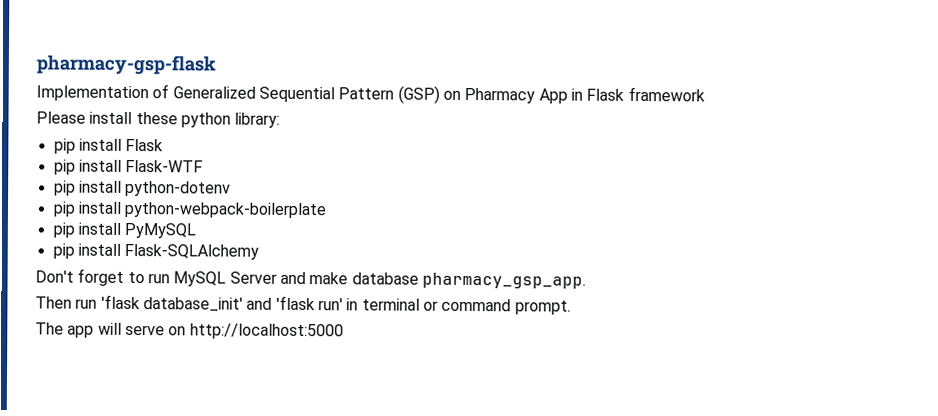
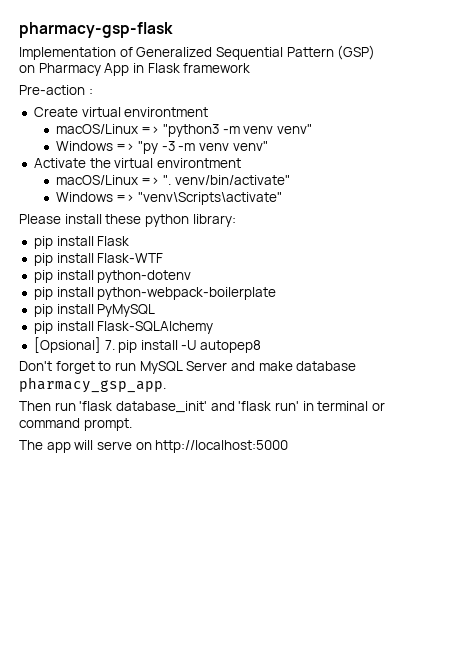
+ Pre-action :
+ Create virtual environtment
+ macOS/Linux => "python3 -m venv venv"
+ Windows => "py -3 -m venv venv"
+ Activate the virtual environtment
+ macOS/Linux => ". venv/bin/activate"
+ Windows => "venv\Scripts\activate"
+ [Opsional] 7. pip install -U autopep8

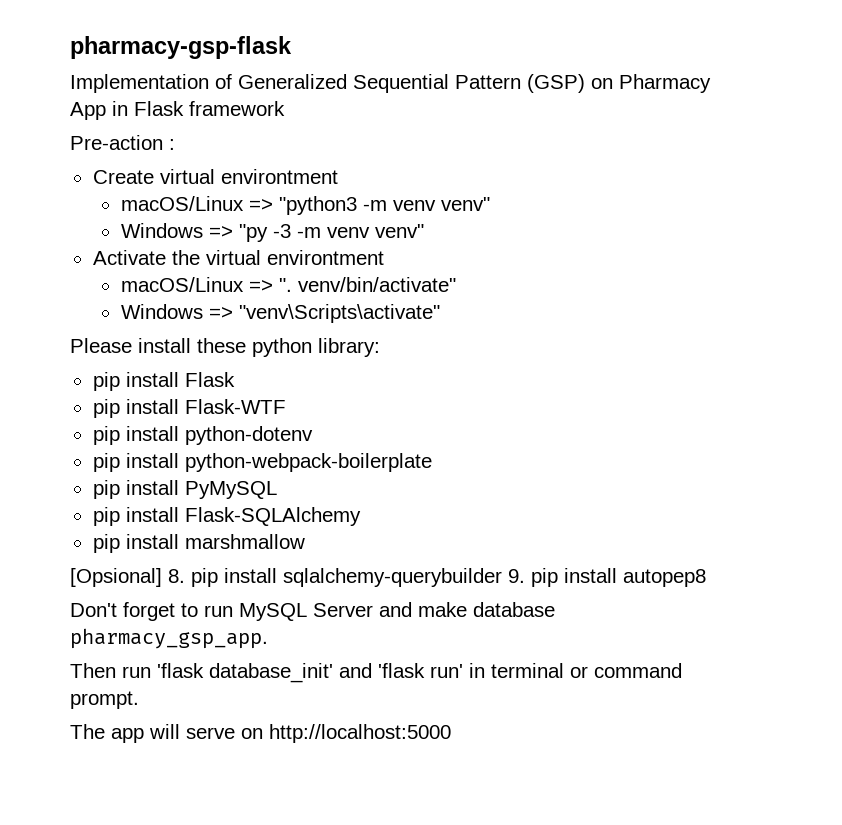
- [Opsional] 7. pip install -U autopep8
+ pip install marshmallow
+ [Opsional] 8. pip install sqlalchemy-querybuilder 9. pip install autopep8

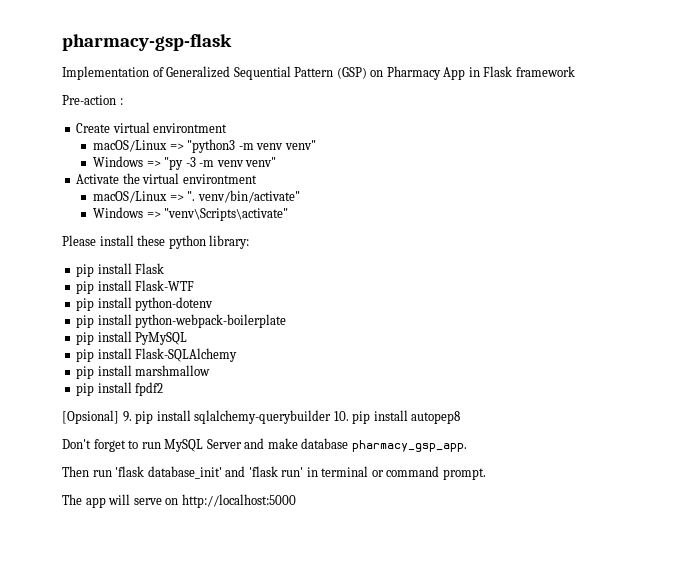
+ pip install fpdf2
- [Opsional] 8. pip install sqlalchemy-querybuilder 9. pip install autopep8
+ [Opsional] 9. pip install sqlalchemy-querybuilder 10. pip install autopep8

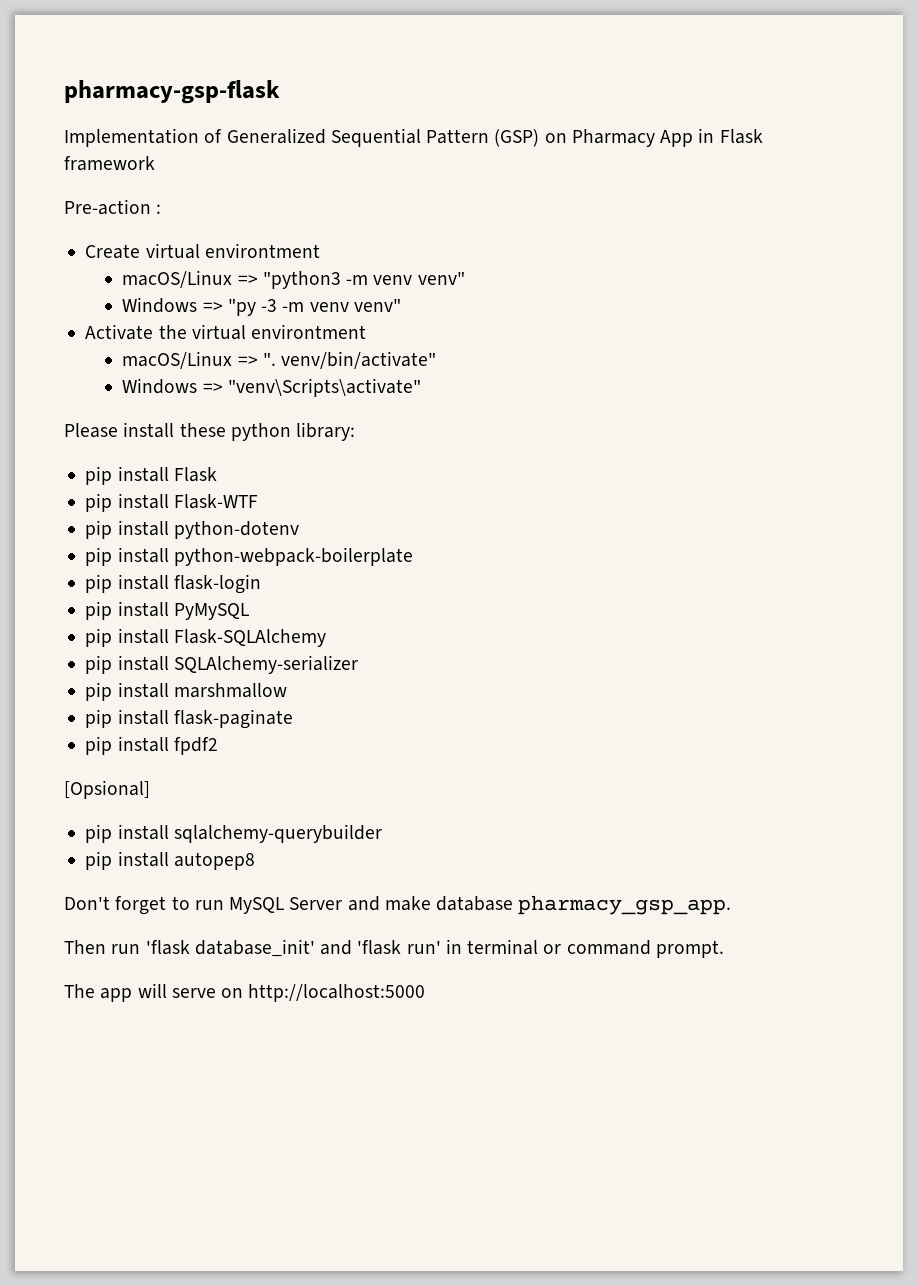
+ pip install flask-login
+ pip install SQLAlchemy-serializer
+ pip install flask-paginate
- [Opsional] 9. pip install sqlalchemy-querybuilder 10. pip install autopep8
+ [Opsional]
+ pip install sqlalchemy-querybuilder
+ pip install autopep8

